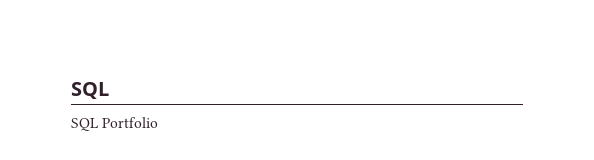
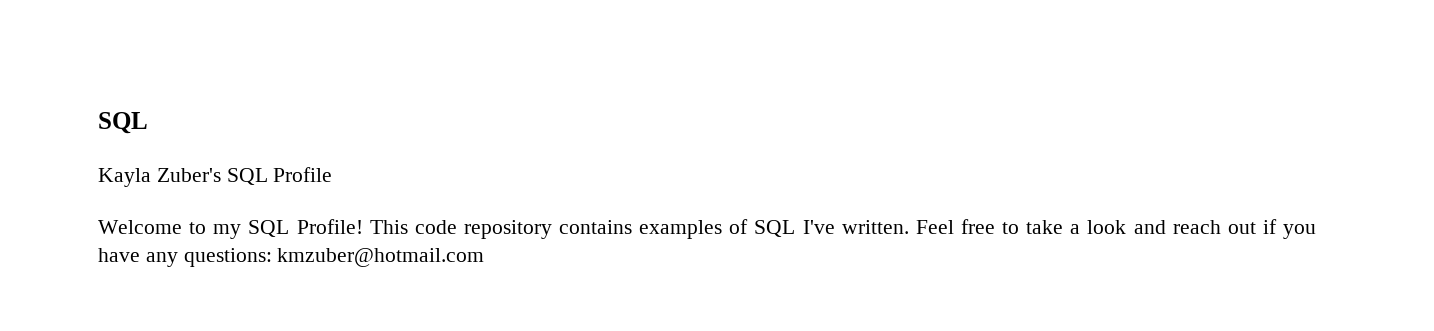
- SQL Portfolio
+ Kayla Zuber's SQL Profile
+ Welcome to my SQL Profile! This code repository contains examples of SQL I've written. Feel free to take a look and reach out if you have any questions: kmzuber@hotmail.com

